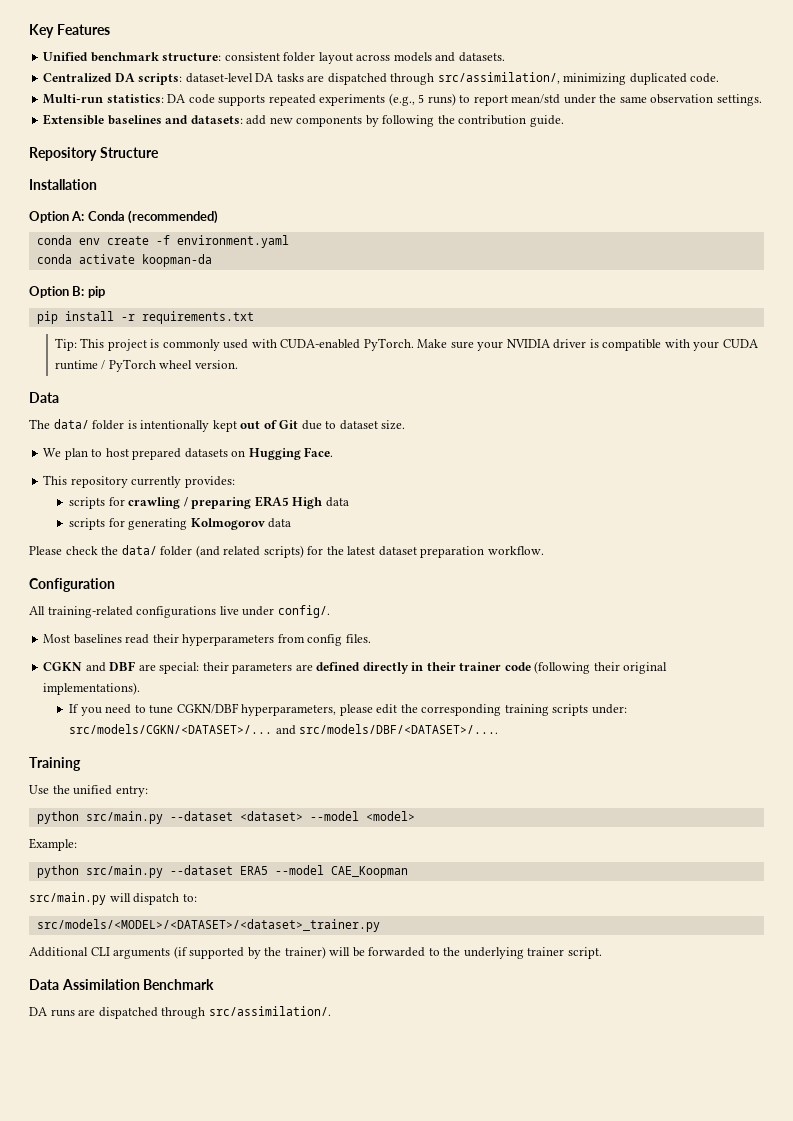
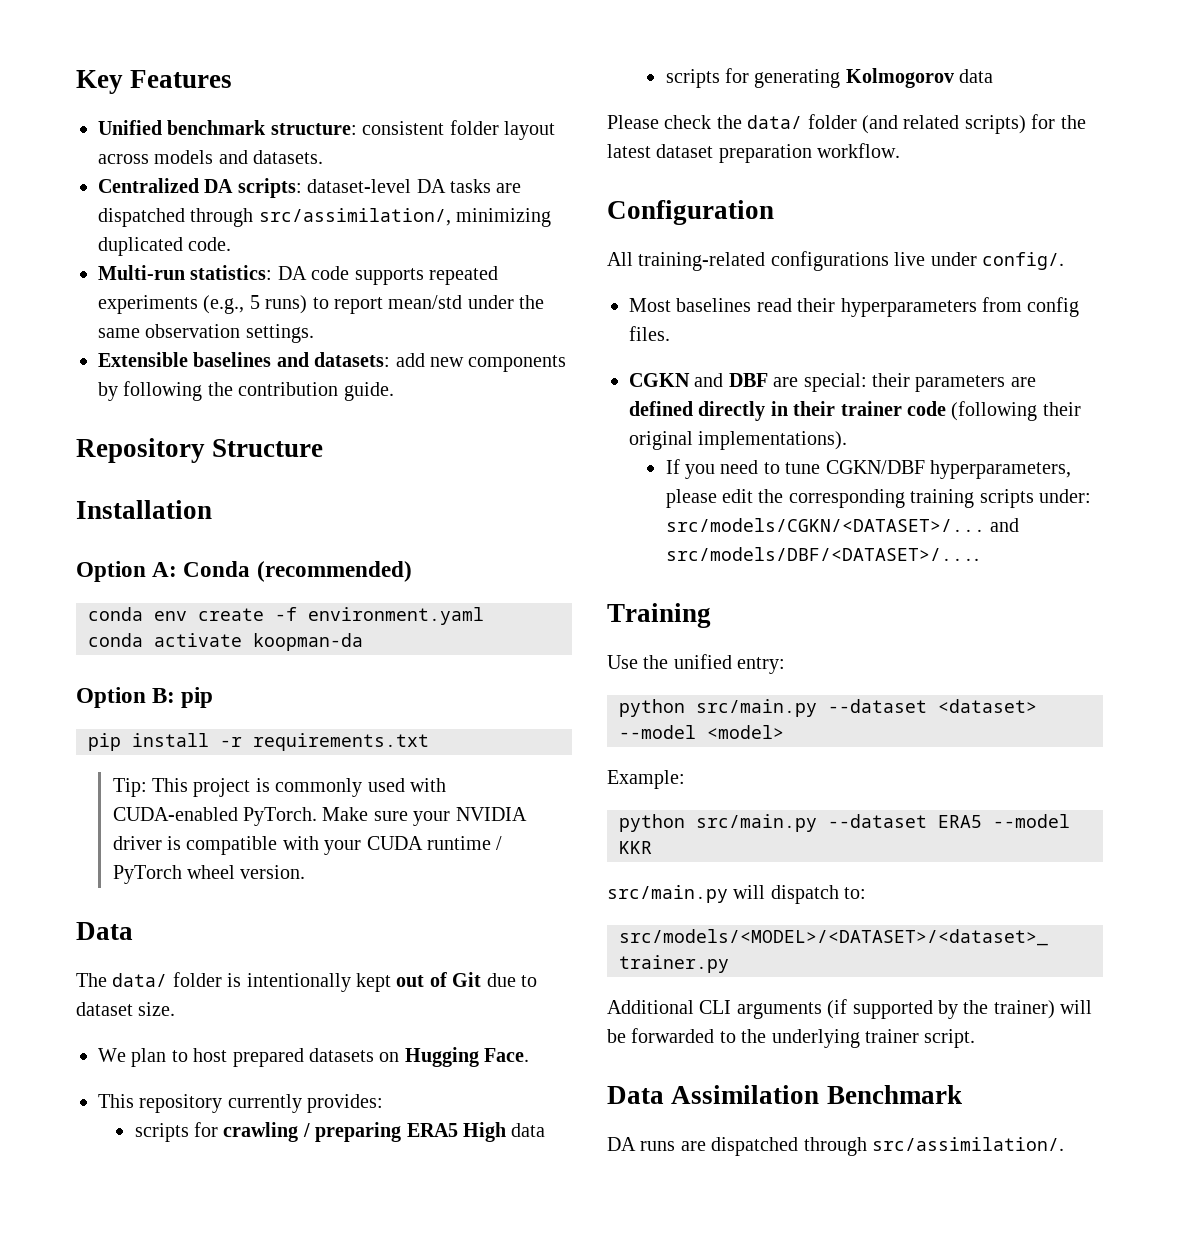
- python src/main.py --dataset ERA5 --model CAE_Koopman
+ python src/main.py --dataset ERA5 --model KKR

